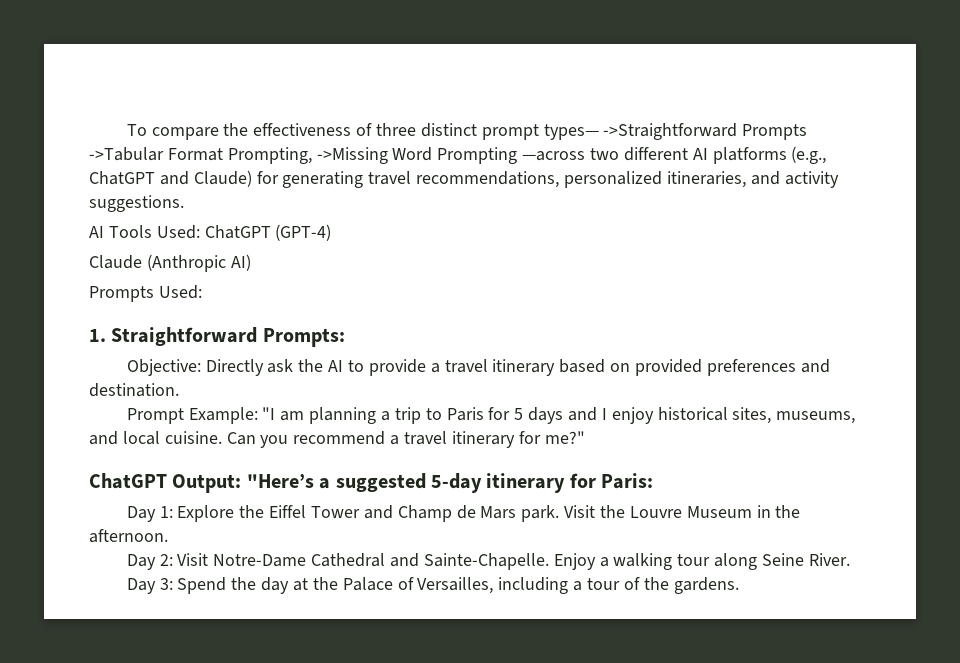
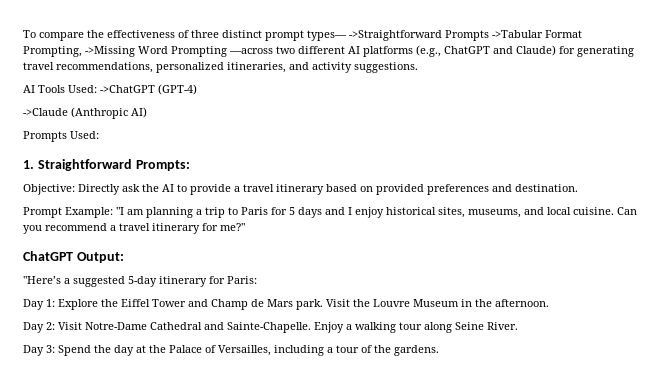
- AI Tools Used: ChatGPT (GPT-4)
+ AI Tools Used: ->ChatGPT (GPT-4)
- Claude (Anthropic AI)
+ ->Claude (Anthropic AI)
- ChatGPT Output: "Here’s a suggested 5-day itinerary for Paris:
+ ChatGPT Output:
+ "Here’s a suggested 5-day itinerary for Paris:

